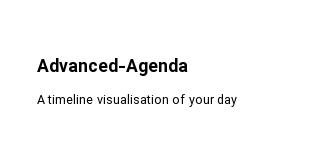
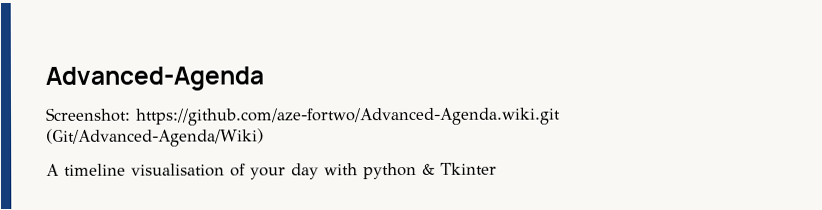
+ Screenshot: https://github.com/aze-fortwo/Advanced-Agenda.wiki.git (Git/Advanced-Agenda/Wiki)
- A timeline visualisation of your day
+ A timeline visualisation of your day with python & Tkinter

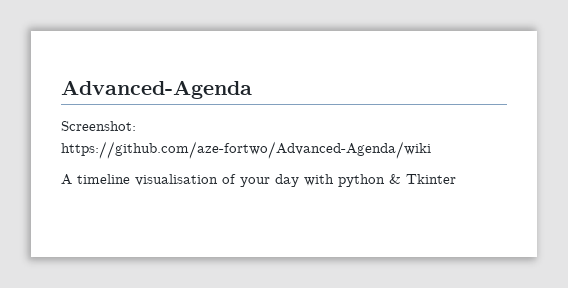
- Screenshot: https://github.com/aze-fortwo/Advanced-Agenda.wiki.git (Git/Advanced-Agenda/Wiki)
+ Screenshot: https://github.com/aze-fortwo/Advanced-Agenda/wiki

